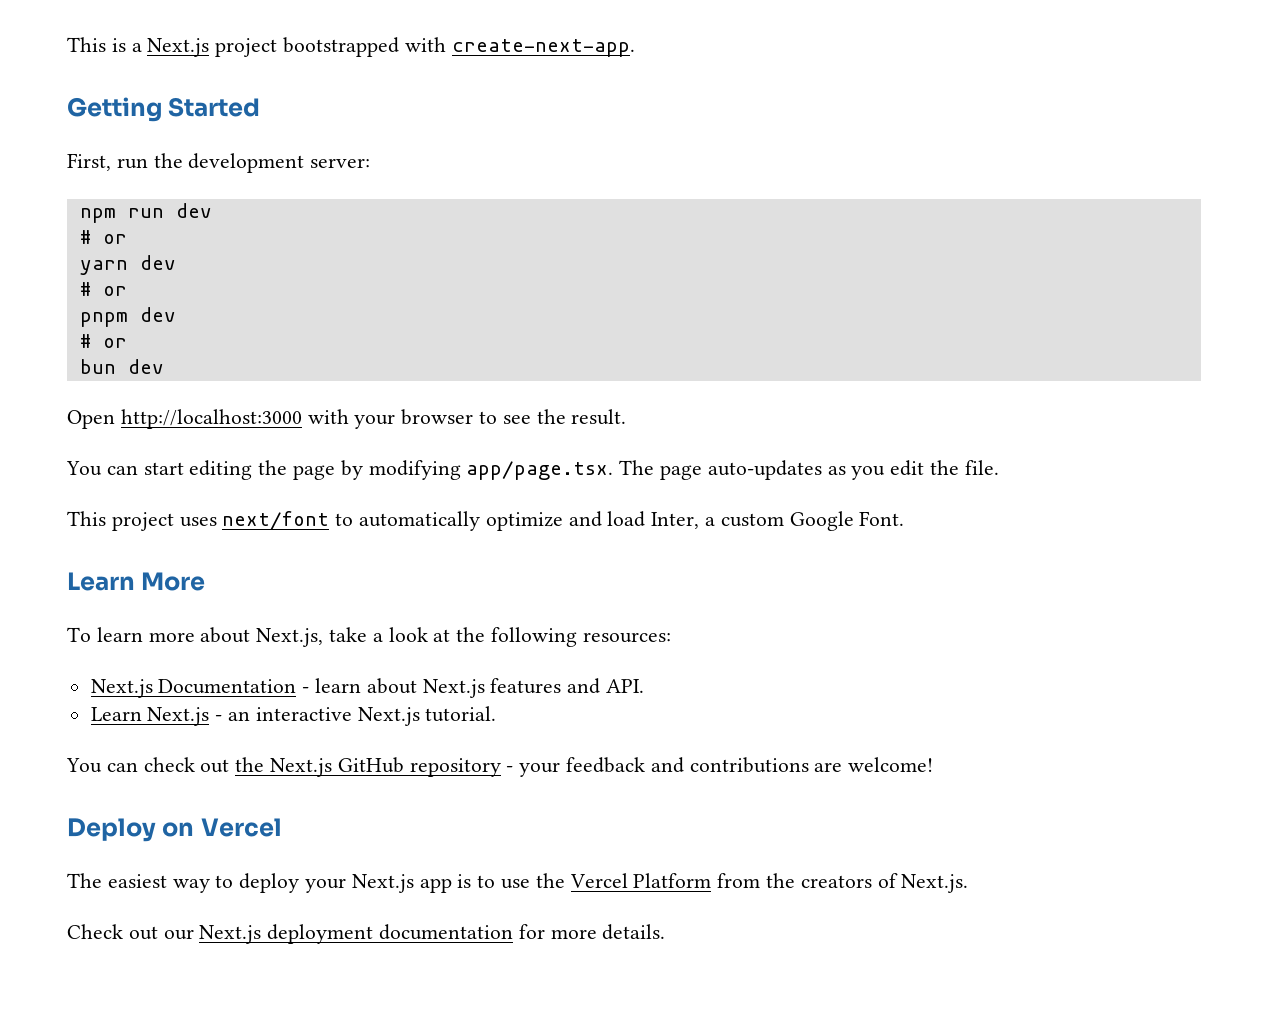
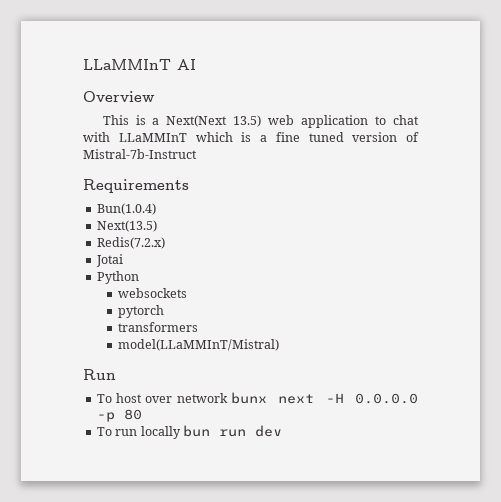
- This is a Next.js project bootstrapped with create-next-app.
- Getting Started
- First, run the development server:
- npm run dev
- # or
- yarn dev
- # or
- pnpm dev
- # or
- bun dev
- Open http://localhost:3000 with your browser to see the result.
- You can start editing the page by modifying app/page.tsx. The page auto-updates as you edit the file.
- This project uses next/font to automatically optimize and load Inter, a custom Google Font.
- Learn More
- To learn more about Next.js, take a look at the following resources:
- Next.js Documentation - learn about Next.js features and API.
- Learn Next.js - an interactive Next.js tutorial.
- You can check out the Next.js GitHub repository - your feedback and contributions are welcome!
- Deploy on Vercel
- The easiest way to deploy your Next.js app is to use the Vercel Platform from the creators of Next.js.
- Check out our Next.js deployment documentation for more details.
+ LLaMMInT AI
+ Overview
+ This is a Next(Next 13.5) web application to chat with LLaMMInT which is a fine tuned version of Mistral-7b-Instruct
+ Requirements
+ Bun(1.0.4)
+ Next(13.5)
+ Redis(7.2.x)
+ Jotai
+ Python
+ websockets
+ pytorch
+ transformers
+ model(LLaMMInT/Mistral)
+ Run
+ To host over network bunx next -H 0.0.0.0 -p 80
+ To run locally bun run dev

